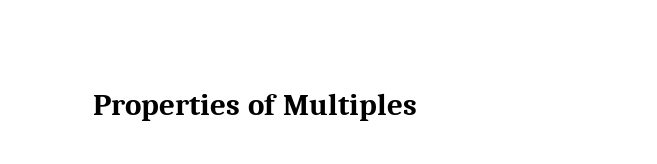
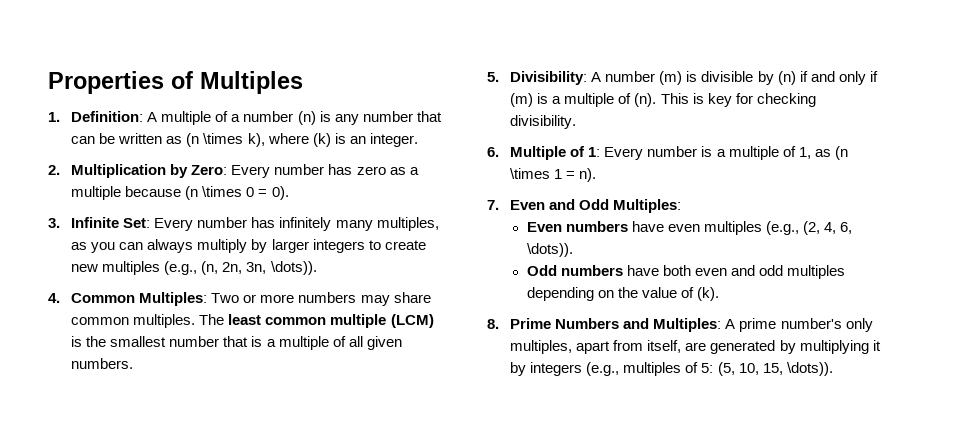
+ 1. Definition: A multiple of a number (n) is any number that can be written as (n \times k), where (k) is an integer.
+ 2. Multiplication by Zero: Every number has zero as a multiple because (n \times 0 = 0).
+ 3. Infinite Set: Every number has infinitely many multiples, as you can always multiply by larger integers to create new multiples (e.g., (n, 2n, 3n, \dots)).
+ 4. Common Multiples: Two or more numbers may share common multiples. The least common multiple (LCM) is the smallest number that is a multiple of all given numbers.
+ 5. Divisibility: A number (m) is divisible by (n) if and only if (m) is a multiple of (n). This is key for checking divisibility.
+ 6. Multiple of 1: Every number is a multiple of 1, as (n \times 1 = n).
+ 7. Even and Odd Multiples:
+ Even numbers have even multiples (e.g., (2, 4, 6, \dots)).
+ Odd numbers have both even and odd multiples depending on the value of (k).
+ 8. Prime Numbers and Multiples: A prime number's only multiples, apart from itself, are generated by multiplying it by integers (e.g., multiples of 5: (5, 10, 15, \dots)).

